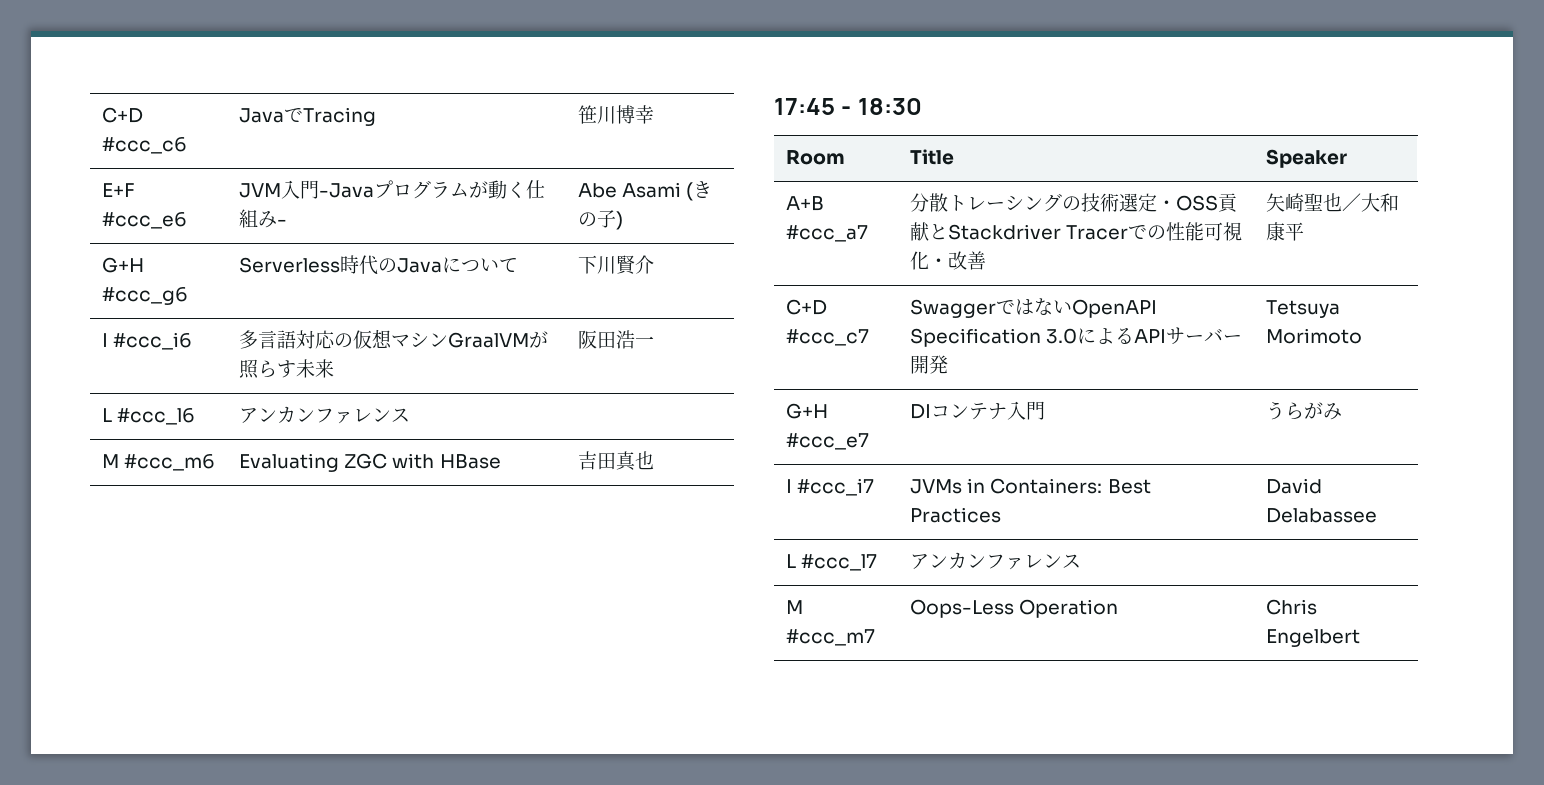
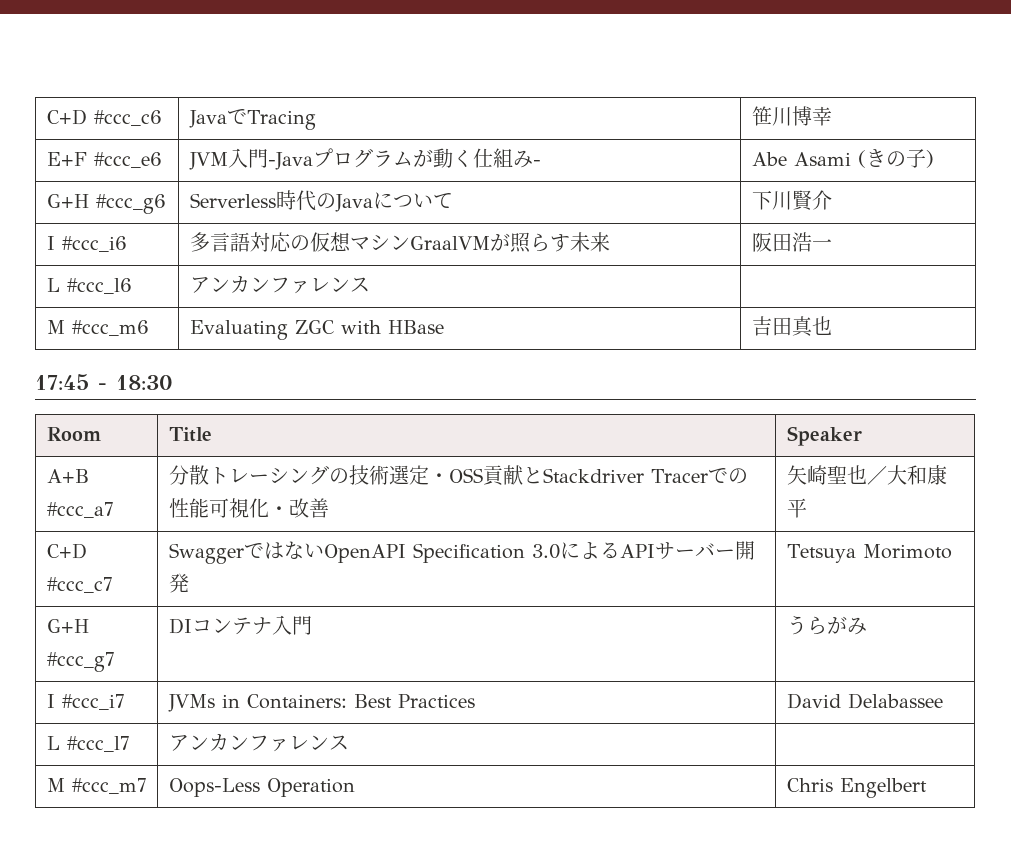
- G+H #ccc_e7 | DIコンテナ入門 | うらがみ
+ G+H #ccc_g7 | DIコンテナ入門 | うらがみ

